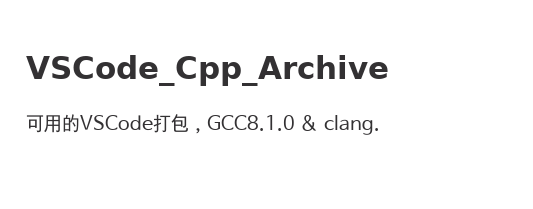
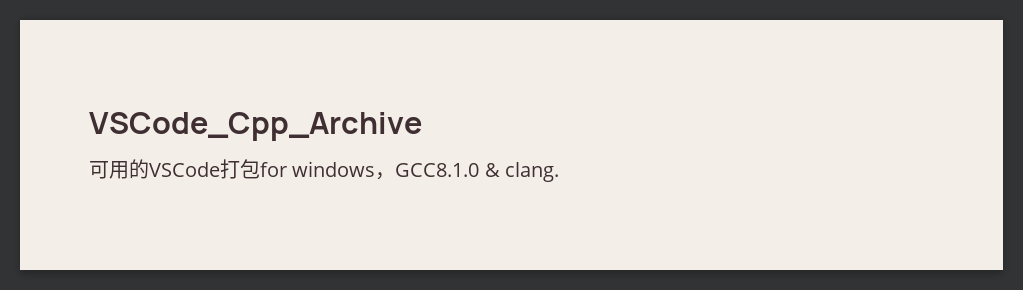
- 可用的VSCode打包，GCC8.1.0 & clang.
+ 可用的VSCode打包for windows，GCC8.1.0 & clang.

